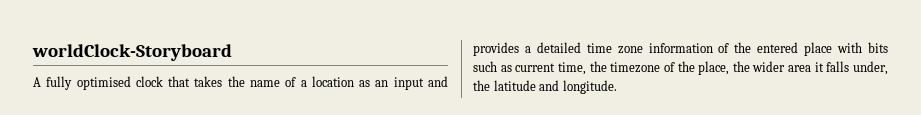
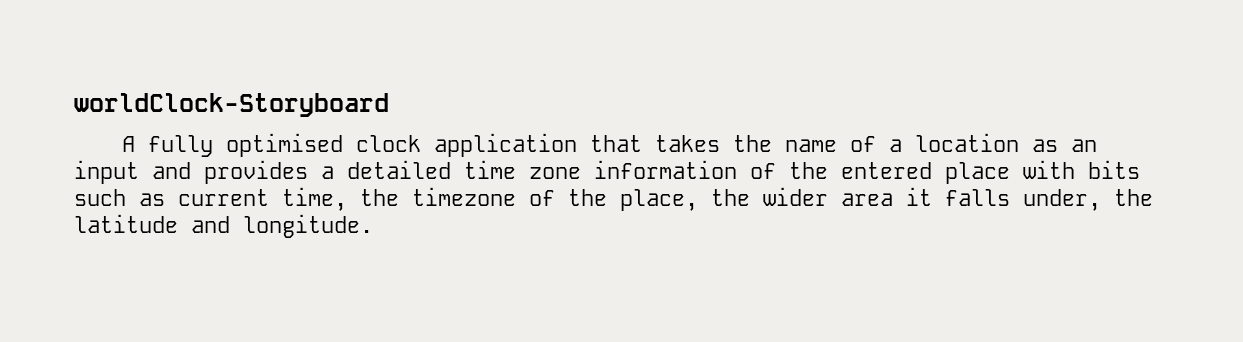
- A fully optimised clock that takes the name of a location as an input and provides a detailed time zone information of the entered place with bits such as current time, the timezone of the place, the wider area it falls under, the latitude and longitude.
+ A fully optimised clock application that takes the name of a location as an input and provides a detailed time zone information of the entered place with bits such as current time, the timezone of the place, the wider area it falls under, the latitude and longitude.

